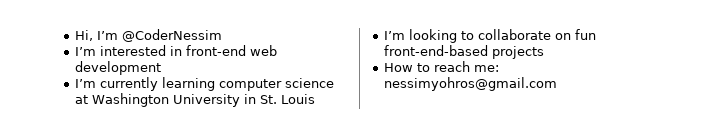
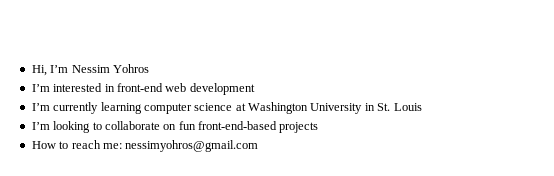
- Hi, I’m @CoderNessim
+ Hi, I’m Nessim Yohros

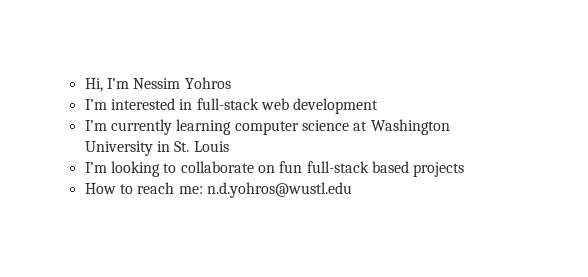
- I’m interested in front-end web development
+ I’m interested in full-stack web development
- I’m looking to collaborate on fun front-end-based projects
+ I’m looking to collaborate on fun full-stack based projects
- How to reach me: nessimyohros@gmail.com
+ How to reach me: n.d.yohros@wustl.edu

